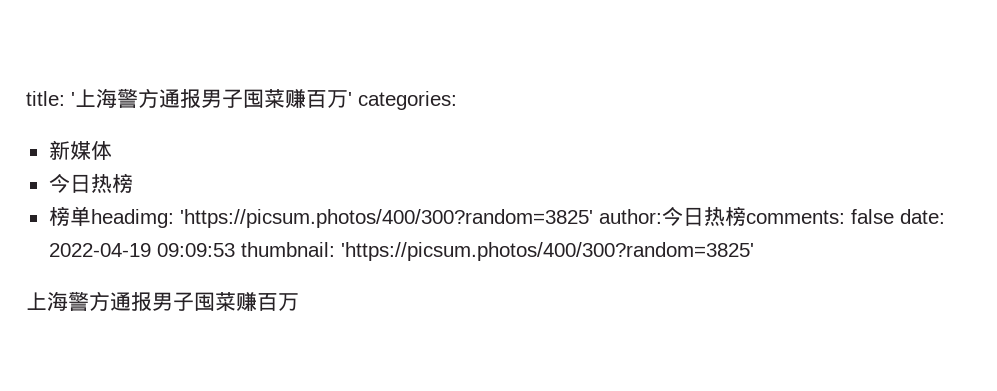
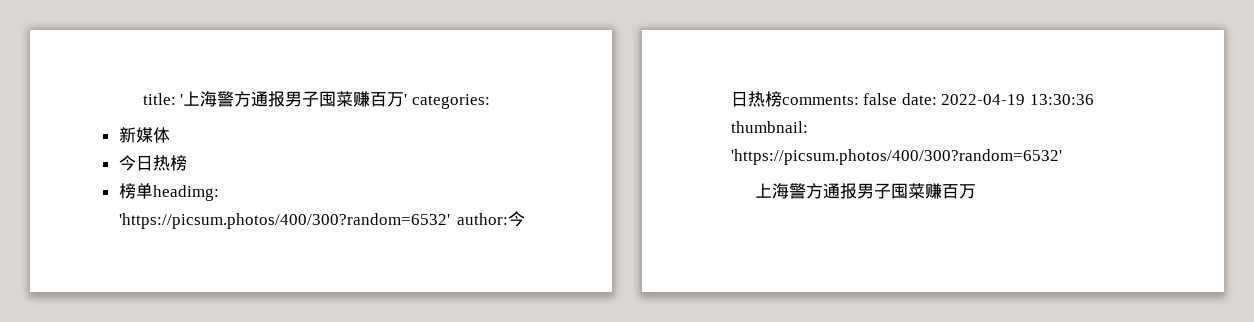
- 榜单headimg: 'https://picsum.photos/400/300?random=3825' author:今日热榜comments: false date: 2022-04-19 09:09:53 thumbnail: 'https://picsum.photos/400/300?random=3825'
+ 榜单headimg: 'https://picsum.photos/400/300?random=6532' author:今日热榜comments: false date: 2022-04-19 13:30:36 thumbnail: 'https://picsum.photos/400/300?random=6532'

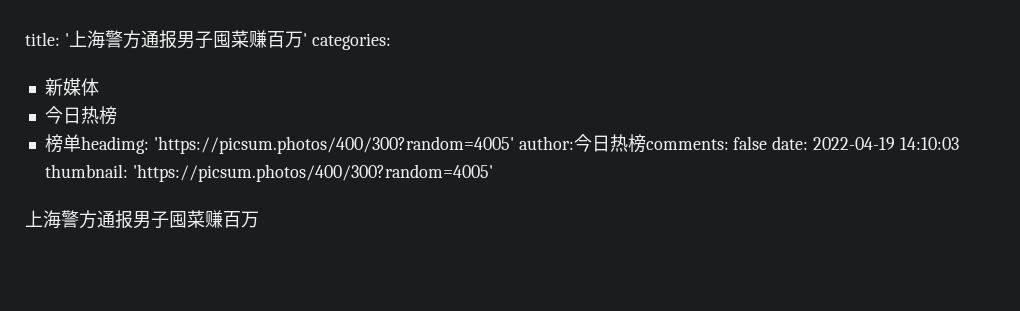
- 榜单headimg: 'https://picsum.photos/400/300?random=6532' author:今日热榜comments: false date: 2022-04-19 13:30:36 thumbnail: 'https://picsum.photos/400/300?random=6532'
+ 榜单headimg: 'https://picsum.photos/400/300?random=4005' author:今日热榜comments: false date: 2022-04-19 14:10:03 thumbnail: 'https://picsum.photos/400/300?random=4005'

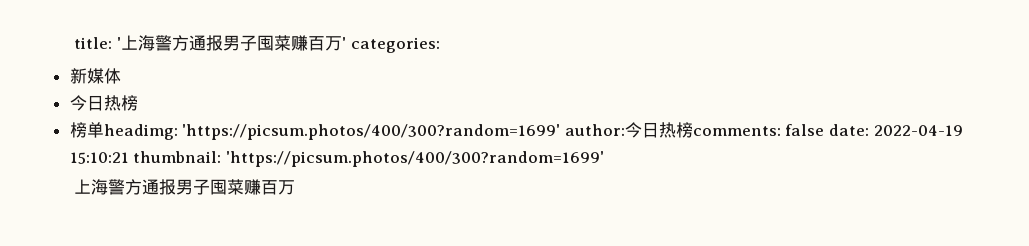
- 榜单headimg: 'https://picsum.photos/400/300?random=4005' author:今日热榜comments: false date: 2022-04-19 14:10:03 thumbnail: 'https://picsum.photos/400/300?random=4005'
+ 榜单headimg: 'https://picsum.photos/400/300?random=1699' author:今日热榜comments: false date: 2022-04-19 15:10:21 thumbnail: 'https://picsum.photos/400/300?random=1699'

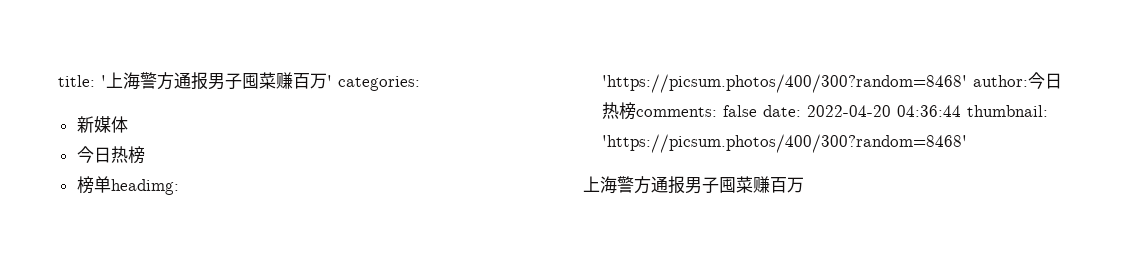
- 榜单headimg: 'https://picsum.photos/400/300?random=1699' author:今日热榜comments: false date: 2022-04-19 15:10:21 thumbnail: 'https://picsum.photos/400/300?random=1699'
+ 榜单headimg: 'https://picsum.photos/400/300?random=8468' author:今日热榜comments: false date: 2022-04-20 04:36:44 thumbnail: 'https://picsum.photos/400/300?random=8468'

